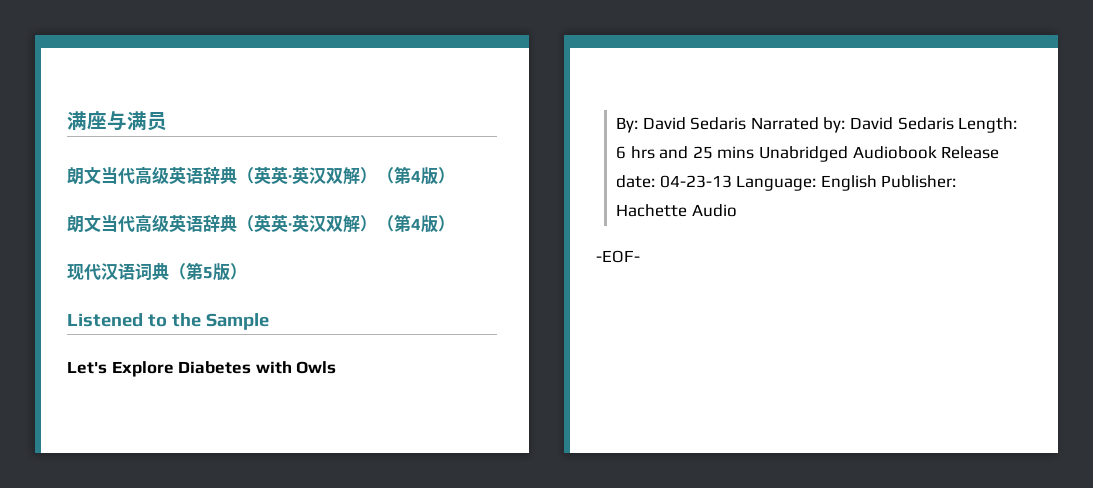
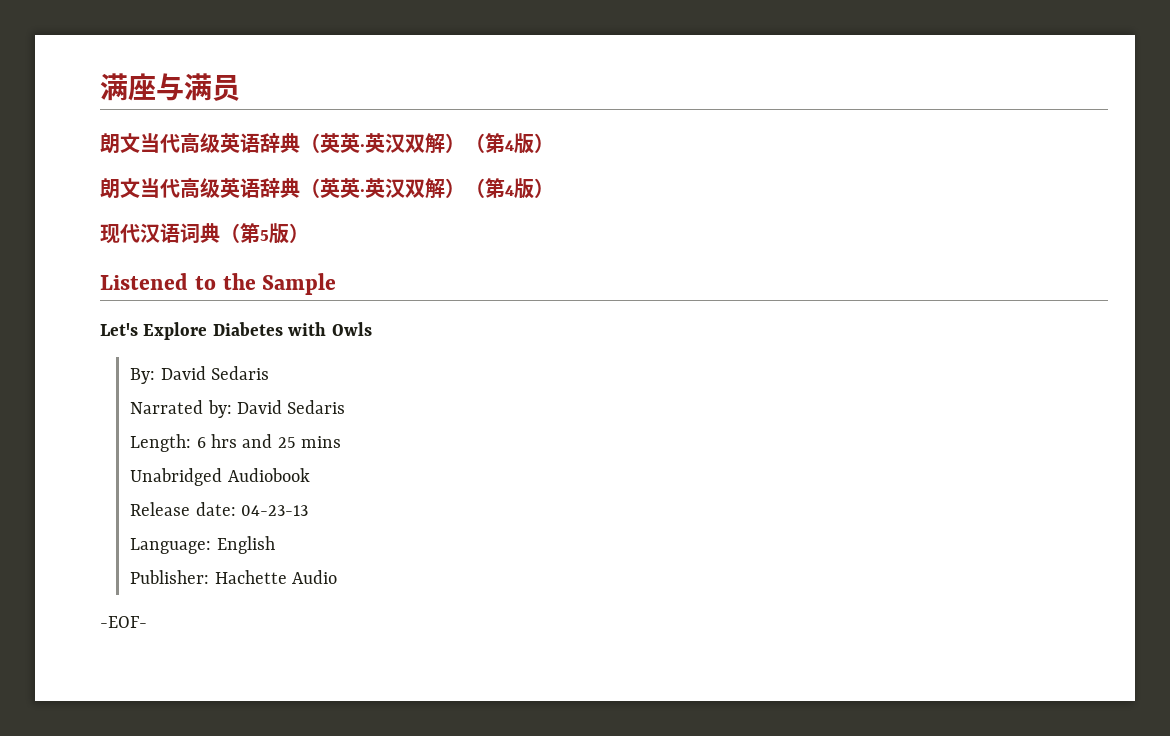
- By: David Sedaris Narrated by: David Sedaris Length: 6 hrs and 25 mins Unabridged Audiobook Release date: 04-23-13 Language: English Publisher: Hachette Audio
+ By: David Sedaris
+ Narrated by: David Sedaris
+ Length: 6 hrs and 25 mins
+ Unabridged Audiobook
+ Release date: 04-23-13
+ Language: English
+ Publisher: Hachette Audio

